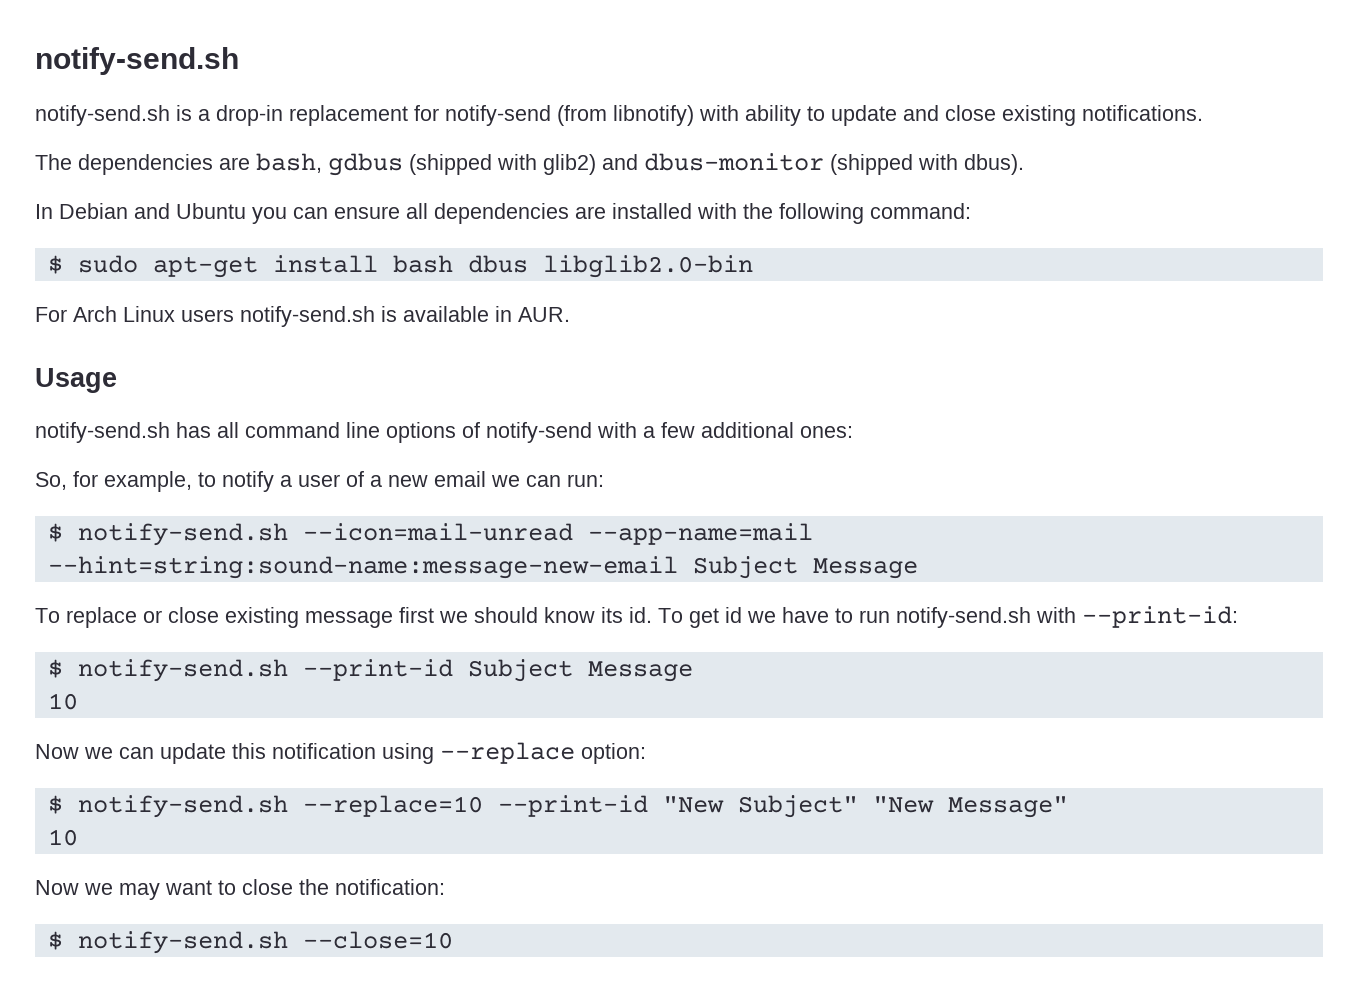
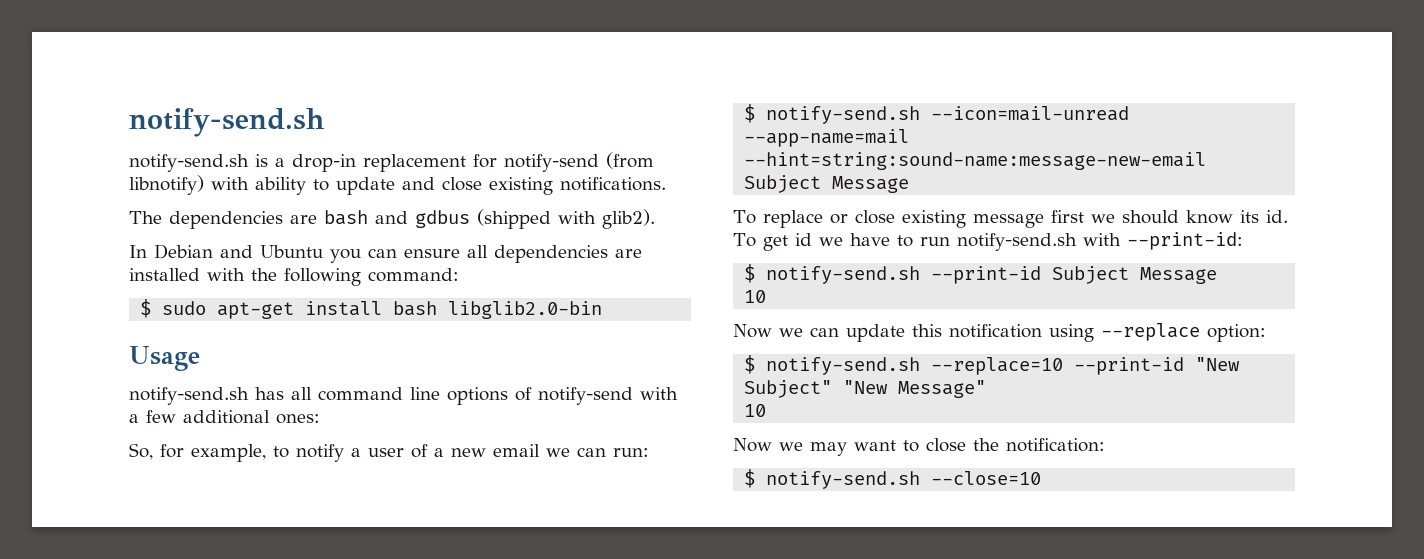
- The dependencies are bash, gdbus (shipped with glib2) and dbus-monitor (shipped with dbus).
+ The dependencies are bash and gdbus (shipped with glib2).
- $ sudo apt-get install bash dbus libglib2.0-bin
+ $ sudo apt-get install bash libglib2.0-bin
- For Arch Linux users notify-send.sh is available in AUR.

